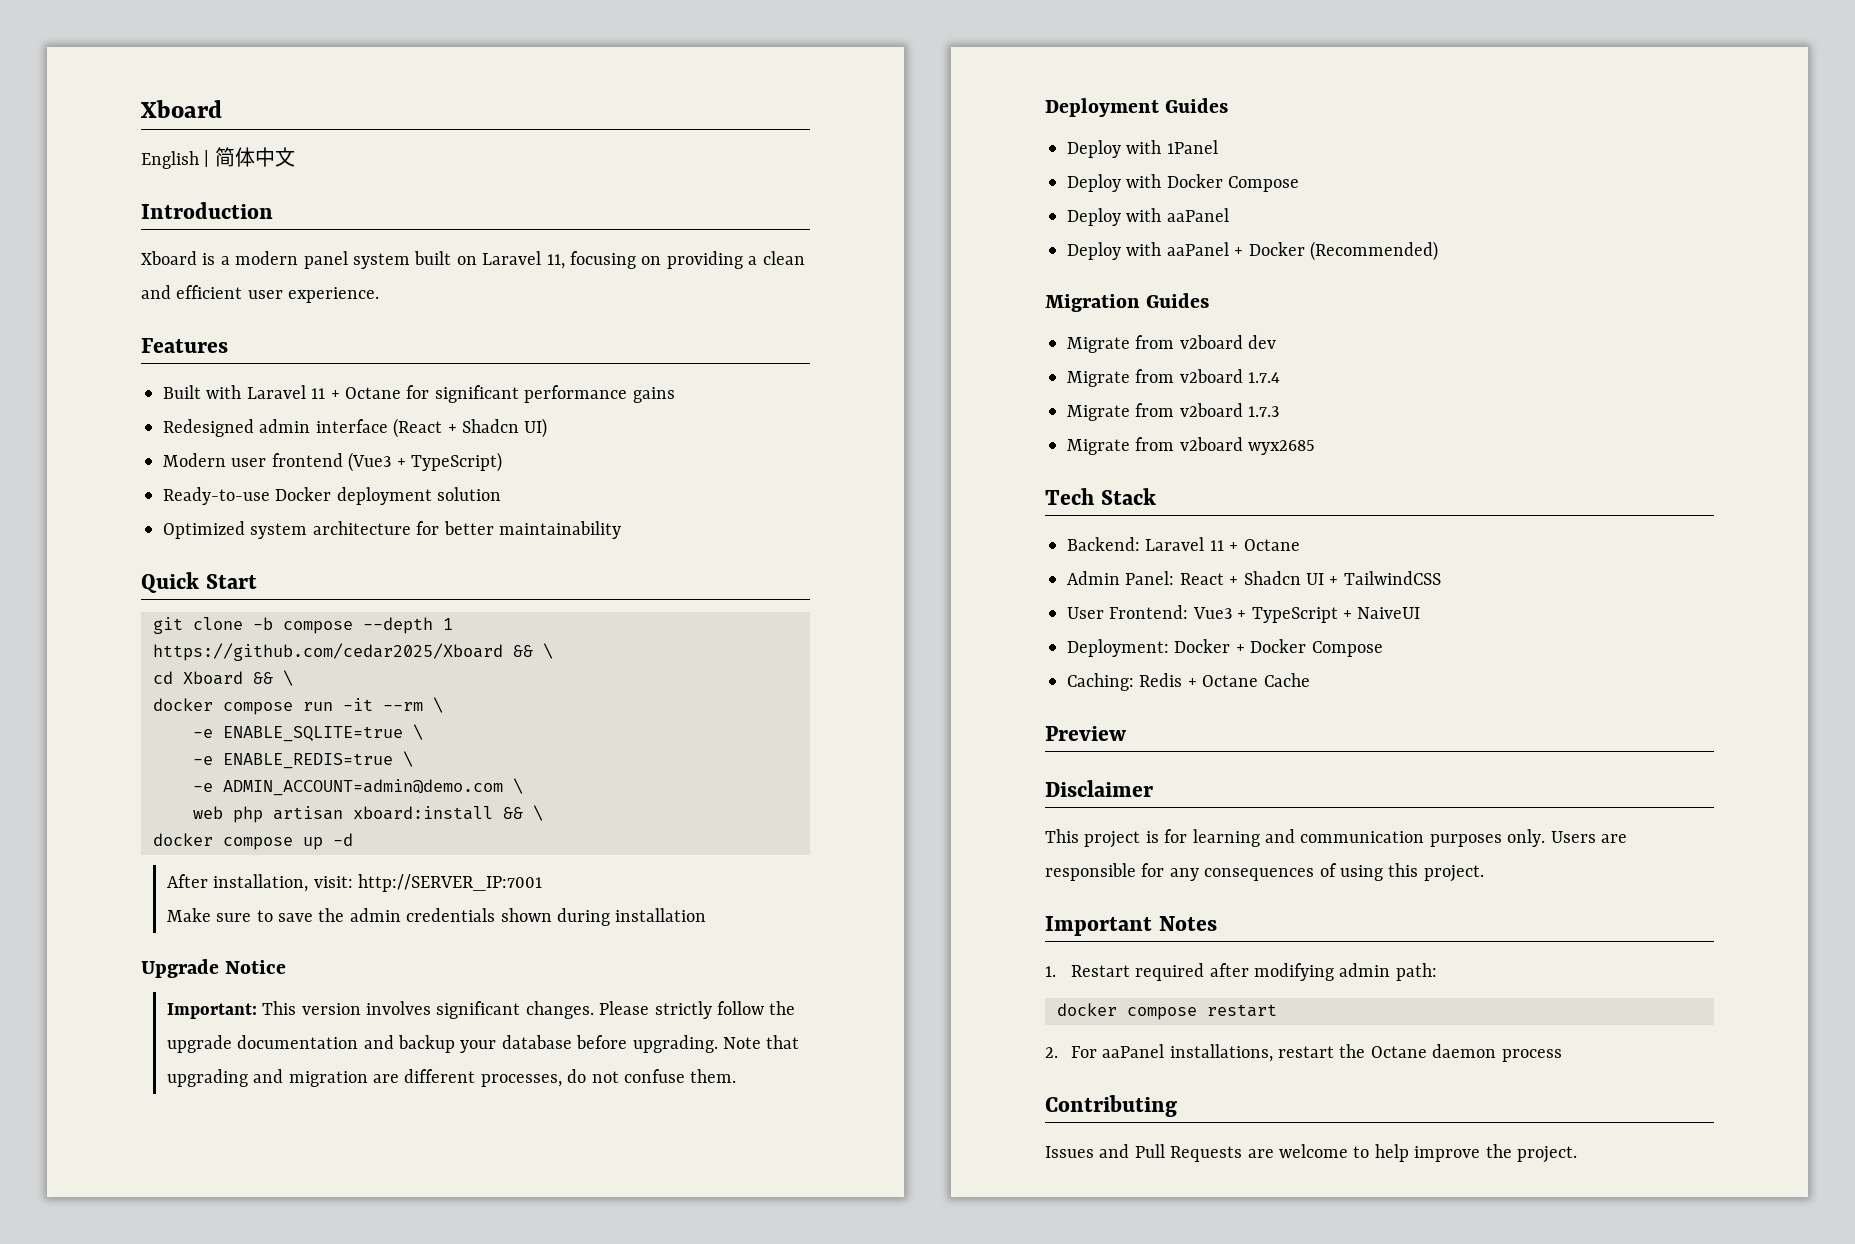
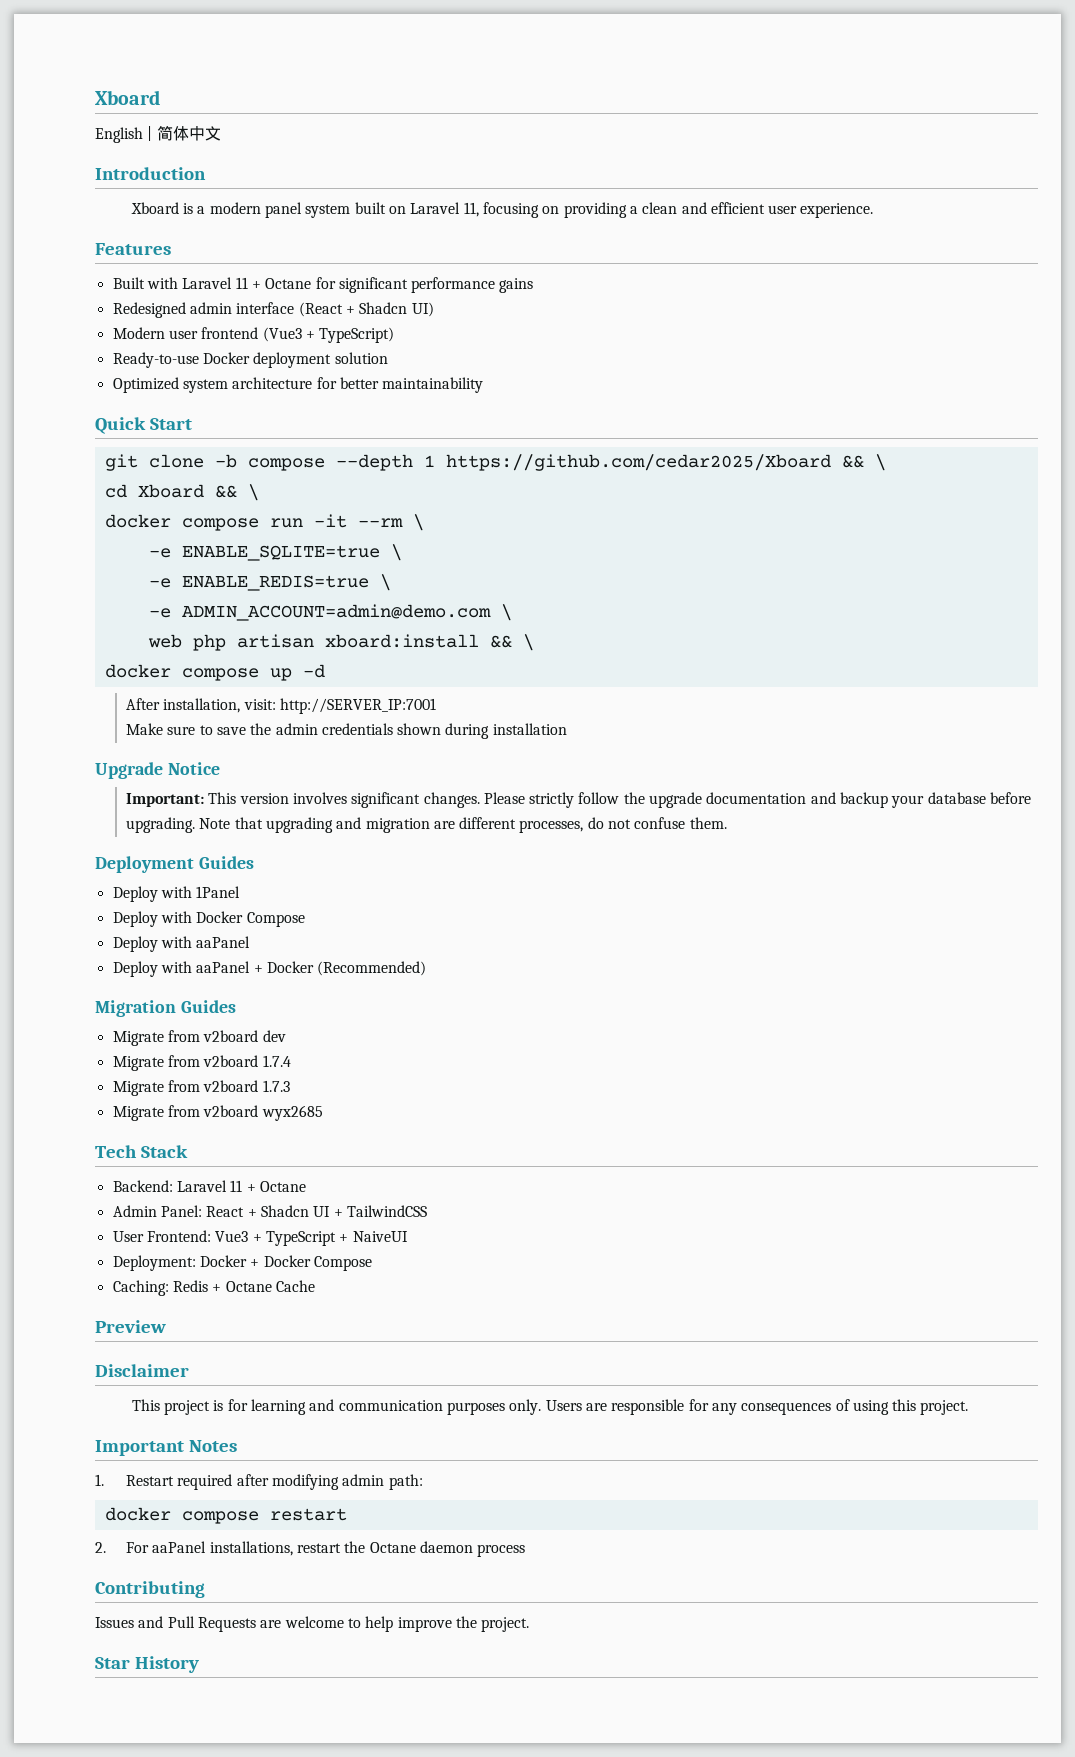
+ Star History

